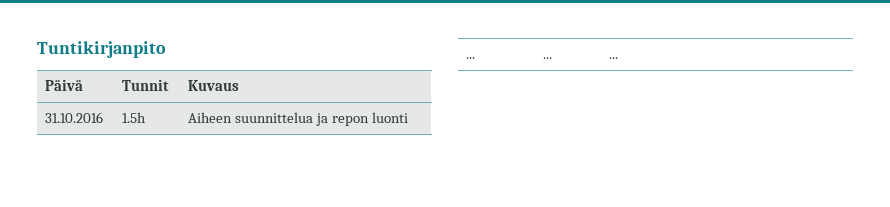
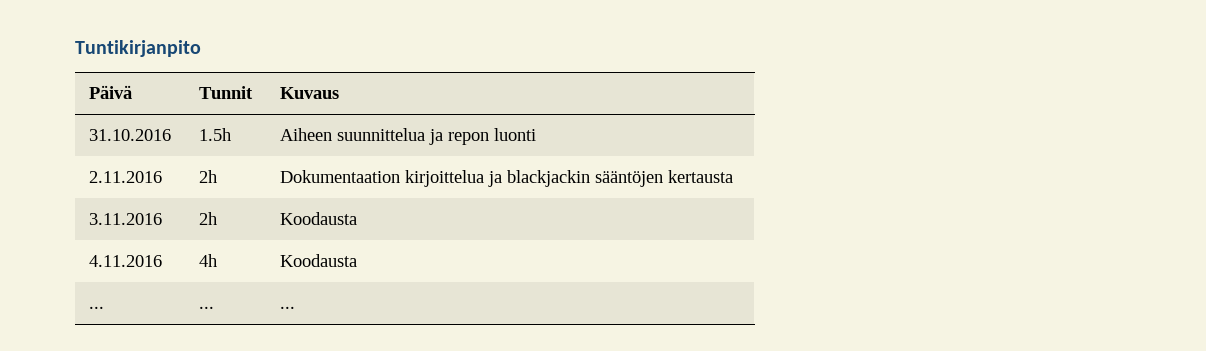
+ 2.11.2016 | 2h | Dokumentaation kirjoittelua ja blackjackin sääntöjen kertausta
+ 3.11.2016 | 2h | Koodausta
+ 4.11.2016 | 4h | Koodausta

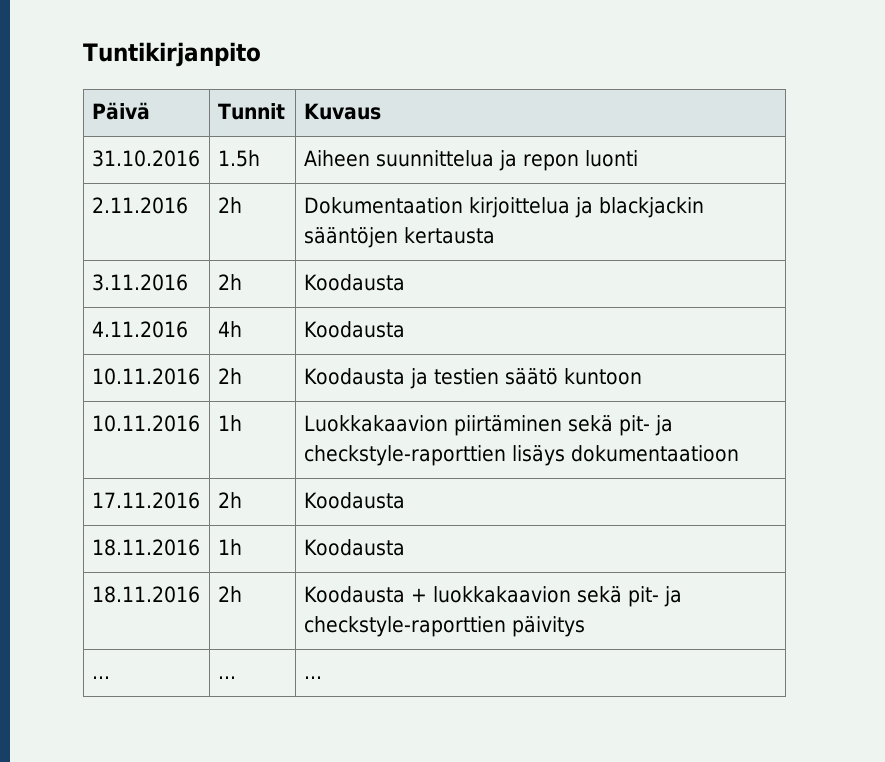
+ 10.11.2016 | 2h | Koodausta ja testien säätö kuntoon
+ 10.11.2016 | 1h | Luokkakaavion piirtäminen sekä pit- ja checkstyle-raporttien lisäys dokumentaatioon
+ 17.11.2016 | 2h | Koodausta
+ 18.11.2016 | 1h | Koodausta
+ 18.11.2016 | 2h | Koodausta + luokkakaavion sekä pit- ja checkstyle-raporttien päivitys

